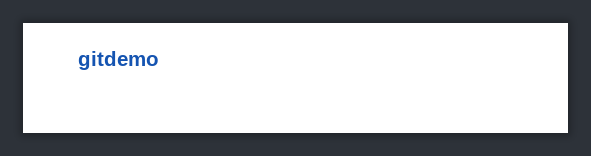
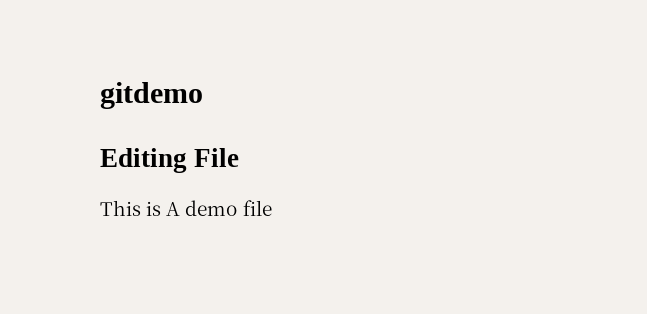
+ Editing File
+ This is A demo file

